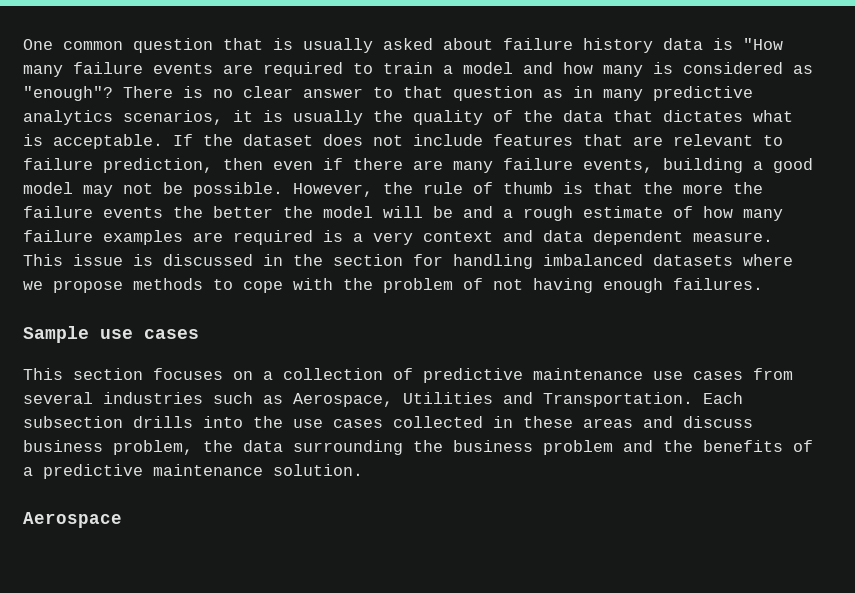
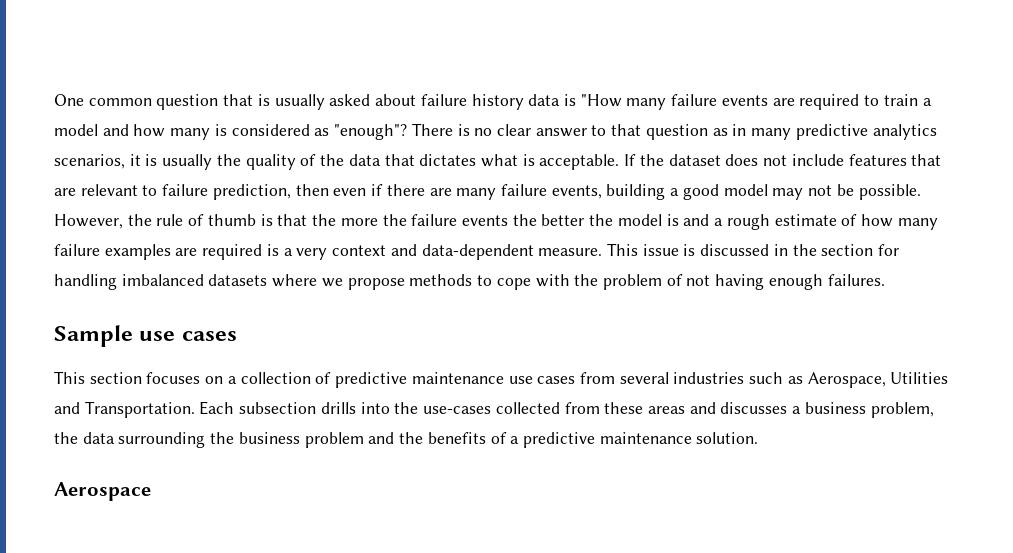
- However, the rule of thumb is that the more the failure events the better the model will be and a rough estimate of how many failure examples are required is a very context and data dependent measure.
+ However, the rule of thumb is that the more the failure events the better the model is and a rough estimate of how many failure examples are required is a very context and data-dependent measure.
- Each subsection drills into the use cases collected in these areas and discuss business problem, the data surrounding the business problem and the benefits of a predictive maintenance solution.
+ Each subsection drills into the use-cases collected from these areas and discusses a business problem, the data surrounding the business problem and the benefits of a predictive maintenance solution.

